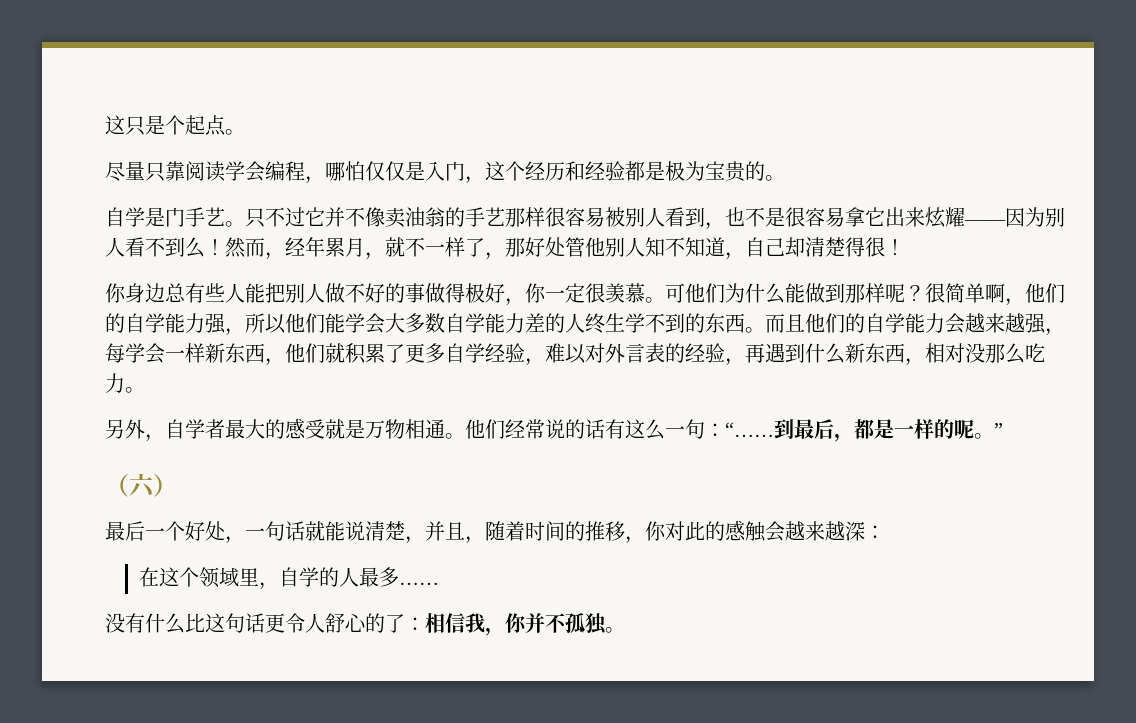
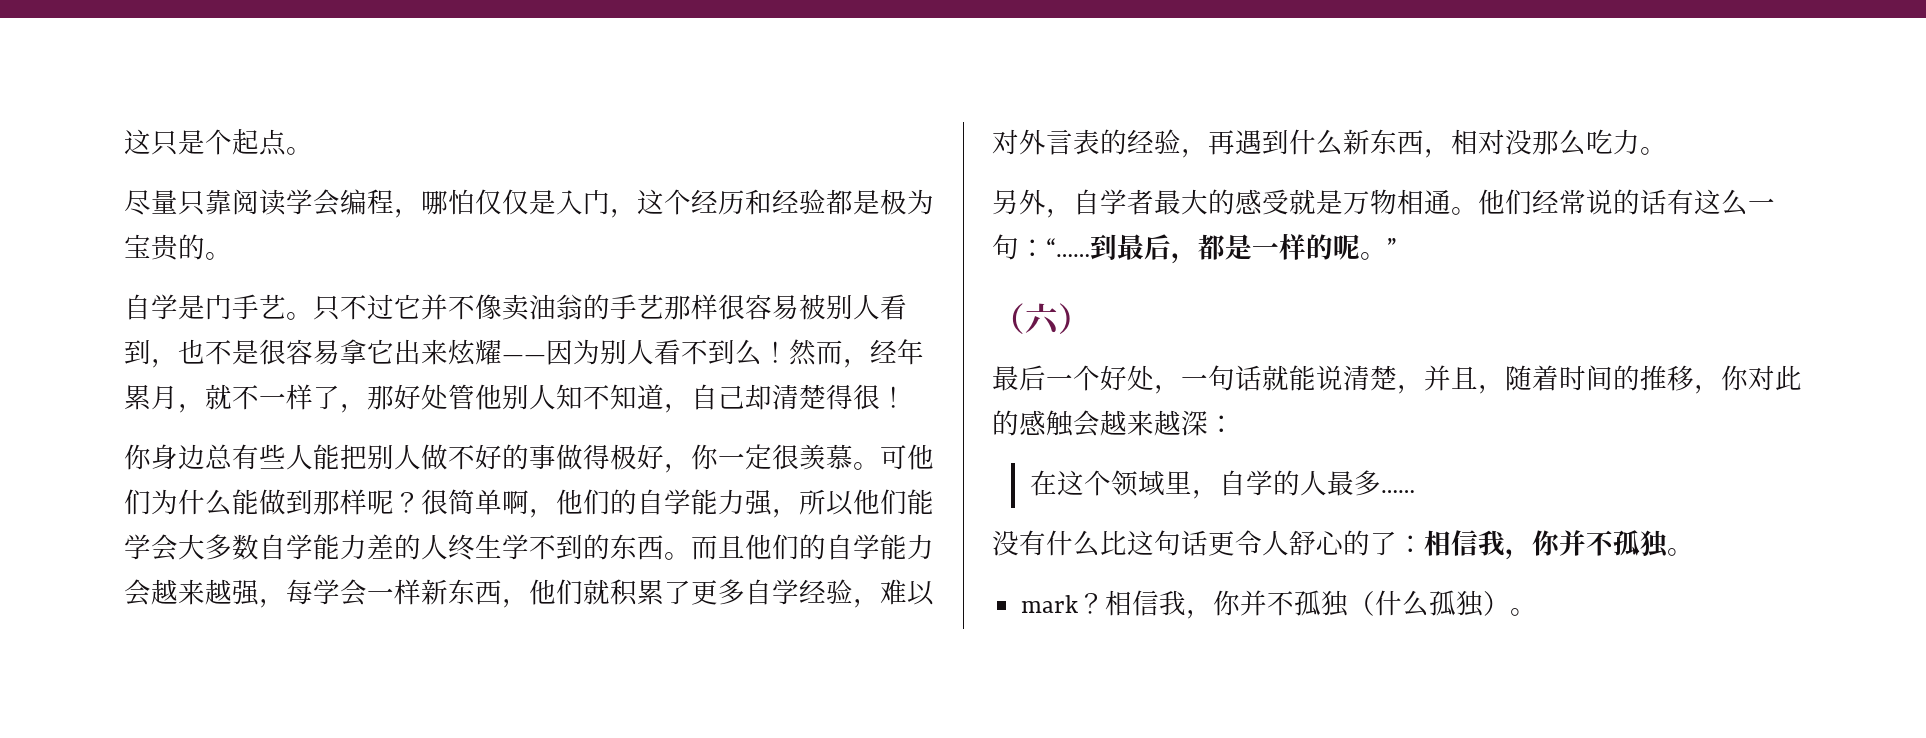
+ mark？相信我，你并不孤独（什么孤独）。

